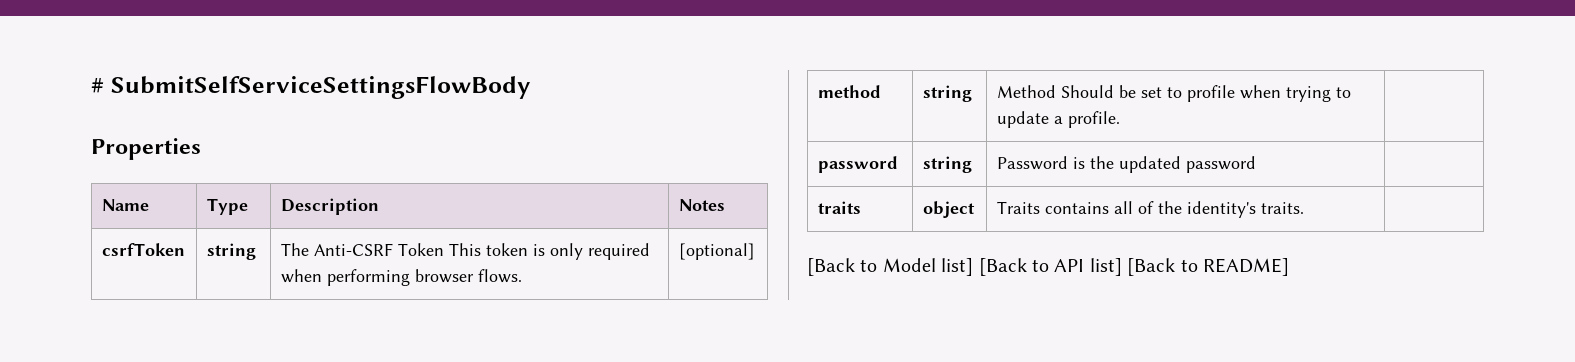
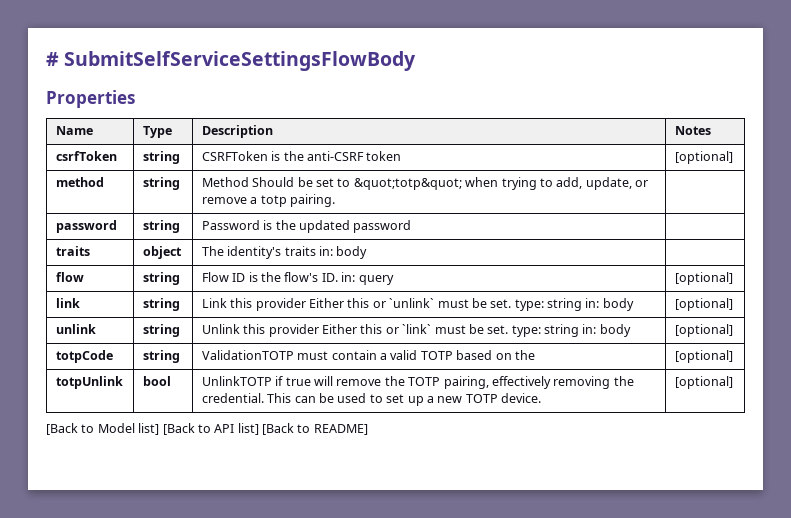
- csrfToken | string | The Anti-CSRF Token This token is only required when performing browser flows. | [optional]
+ csrfToken | string | CSRFToken is the anti-CSRF token | [optional]
- method | string | Method Should be set to profile when trying to update a profile. |
+ method | string | Method Should be set to &quot;totp&quot; when trying to add, update, or remove a totp pairing. |
- traits | object | Traits contains all of the identity's traits. |
+ traits | object | The identity's traits in: body |
+ flow | string | Flow ID is the flow's ID. in: query | [optional]
+ link | string | Link this provider Either this or `unlink` must be set. type: string in: body | [optional]
+ unlink | string | Unlink this provider Either this or `link` must be set. type: string in: body | [optional]
+ totpCode | string | ValidationTOTP must contain a valid TOTP based on the | [optional]
+ totpUnlink | bool | UnlinkTOTP if true will remove the TOTP pairing, effectively removing the credential. This can be used to set up a new TOTP device. | [optional]

